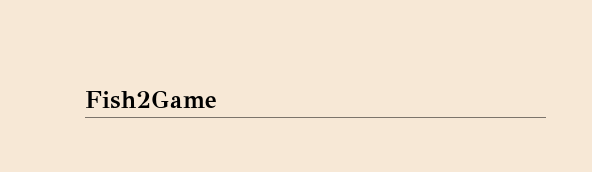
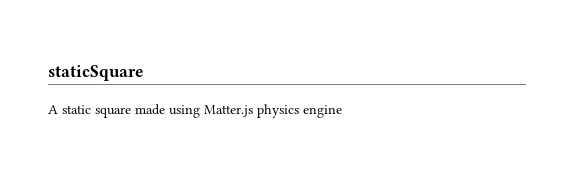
- Fish2Game
+ staticSquare
+ A static square made using Matter.js physics engine

